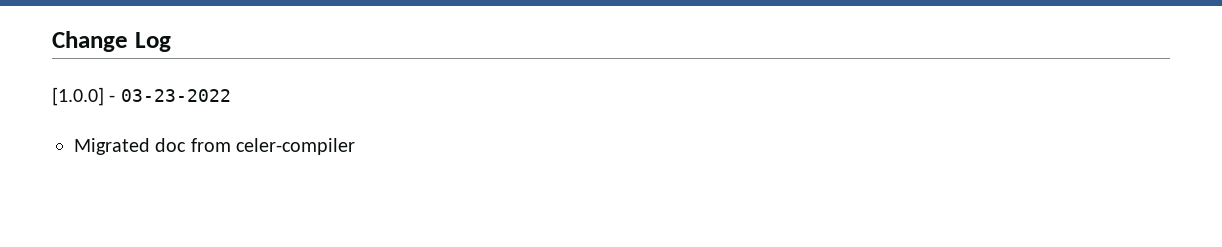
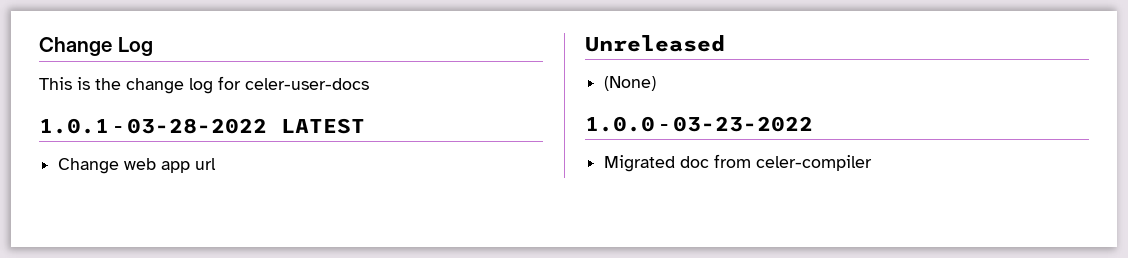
- [1.0.0] - 03-23-2022
+ This is the change log for celer-user-docs
+ 1.0.1 - 03-28-2022 LATEST
+ Change web app url
+ Unreleased
+ (None)
+ 1.0.0 - 03-23-2022

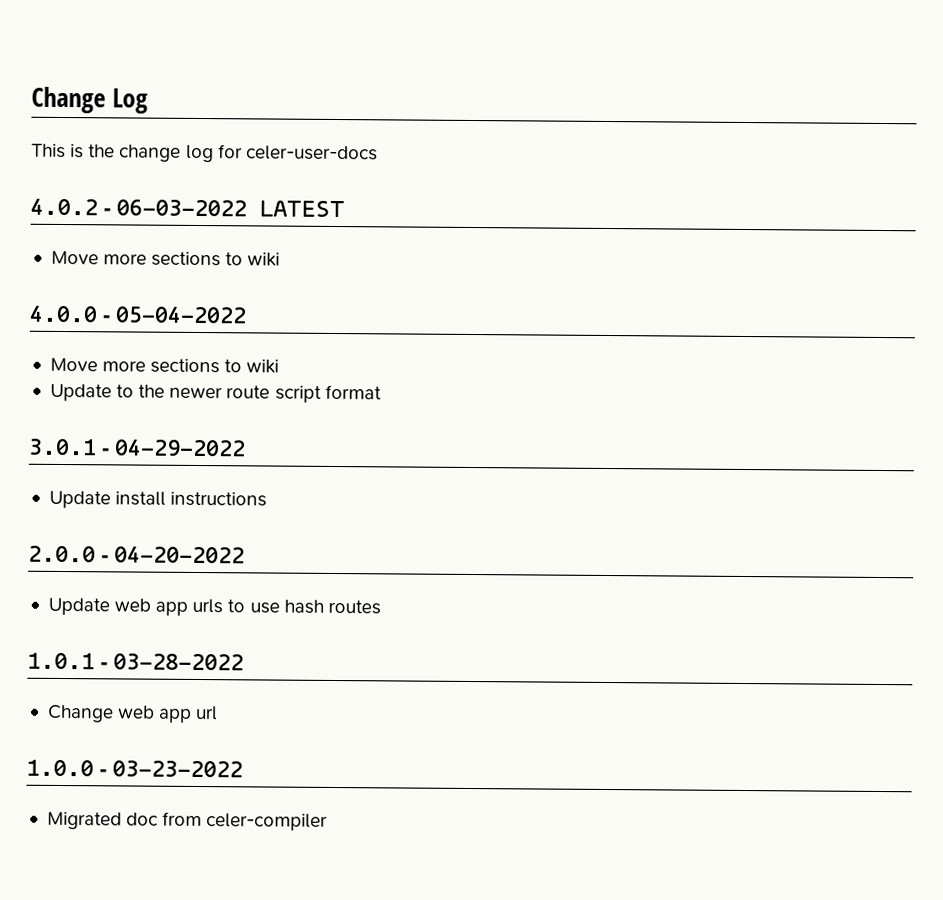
+ 4.0.2 - 06-03-2022 LATEST
+ Move more sections to wiki
+ 4.0.0 - 05-04-2022
+ Move more sections to wiki
+ Update to the newer route script format
+ 3.0.1 - 04-29-2022
+ Update install instructions
+ 2.0.0 - 04-20-2022
+ Update web app urls to use hash routes
- 1.0.1 - 03-28-2022 LATEST
+ 1.0.1 - 03-28-2022
- Unreleased
- (None)

